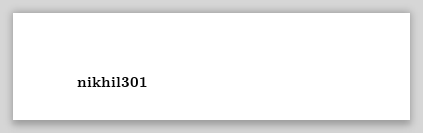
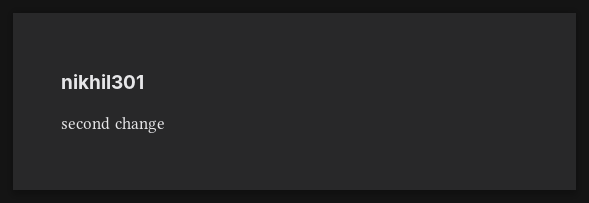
+ second change

